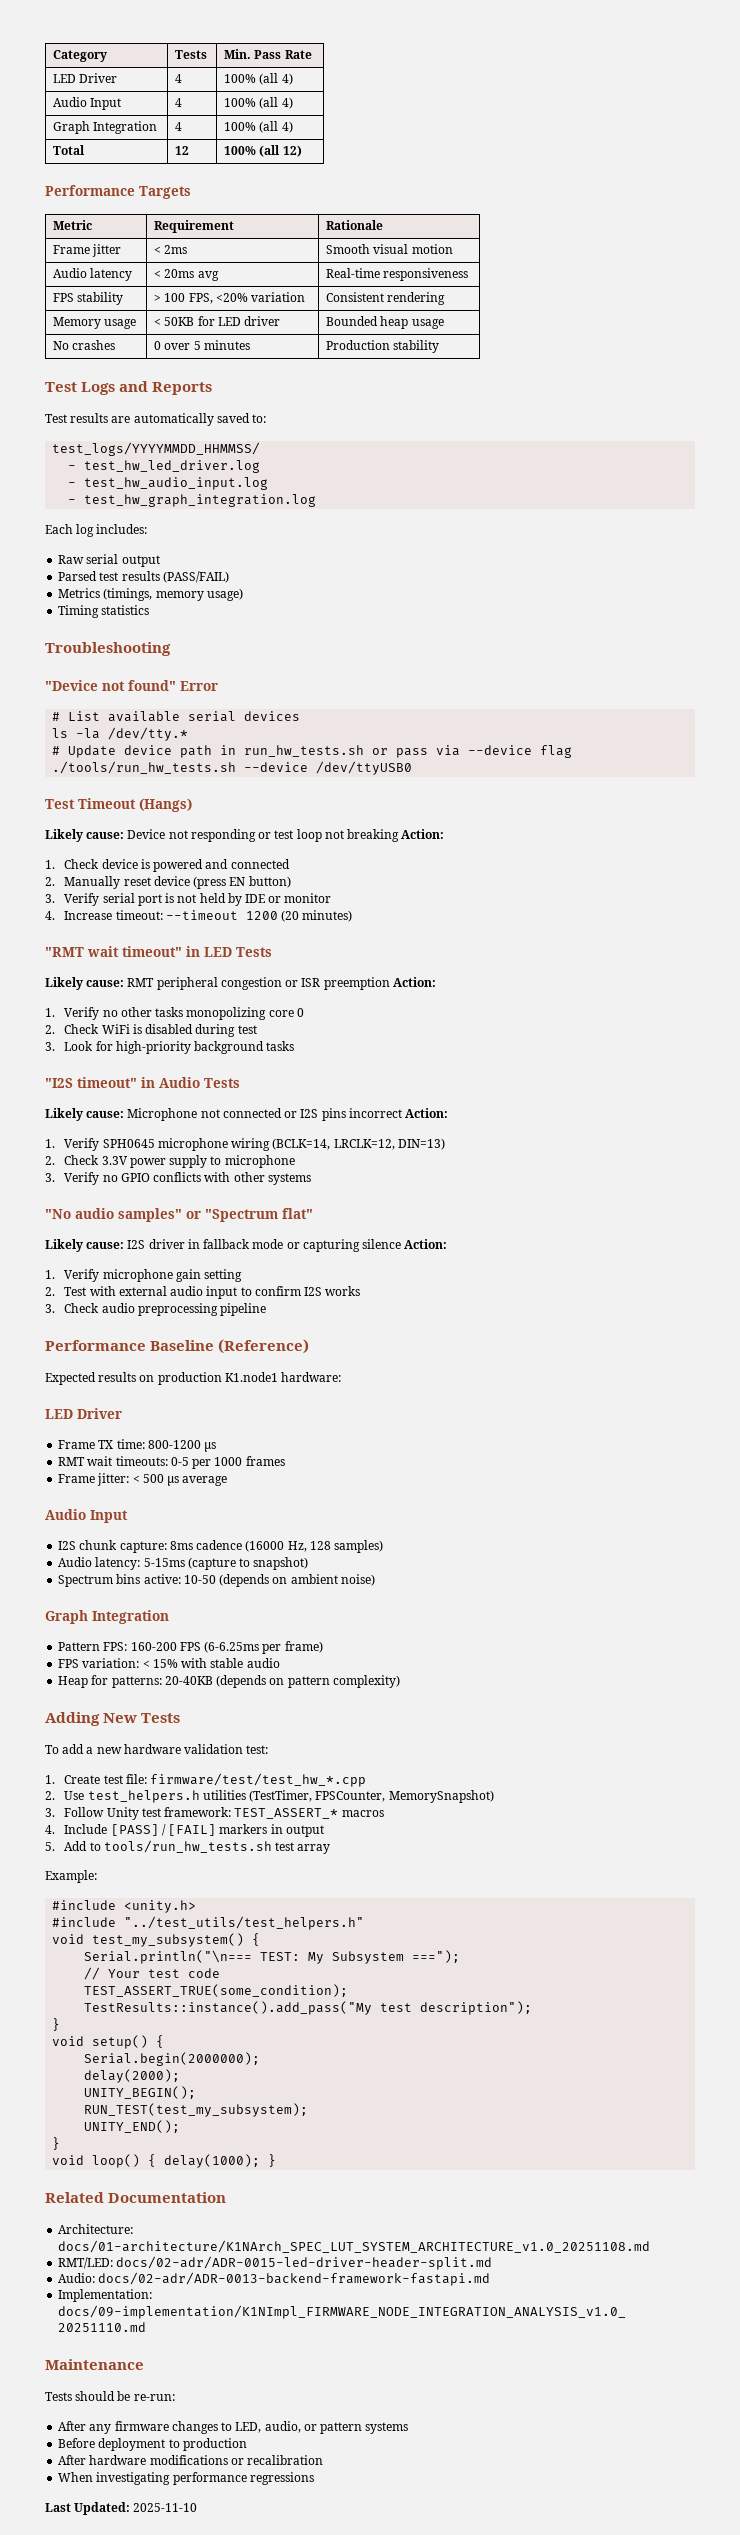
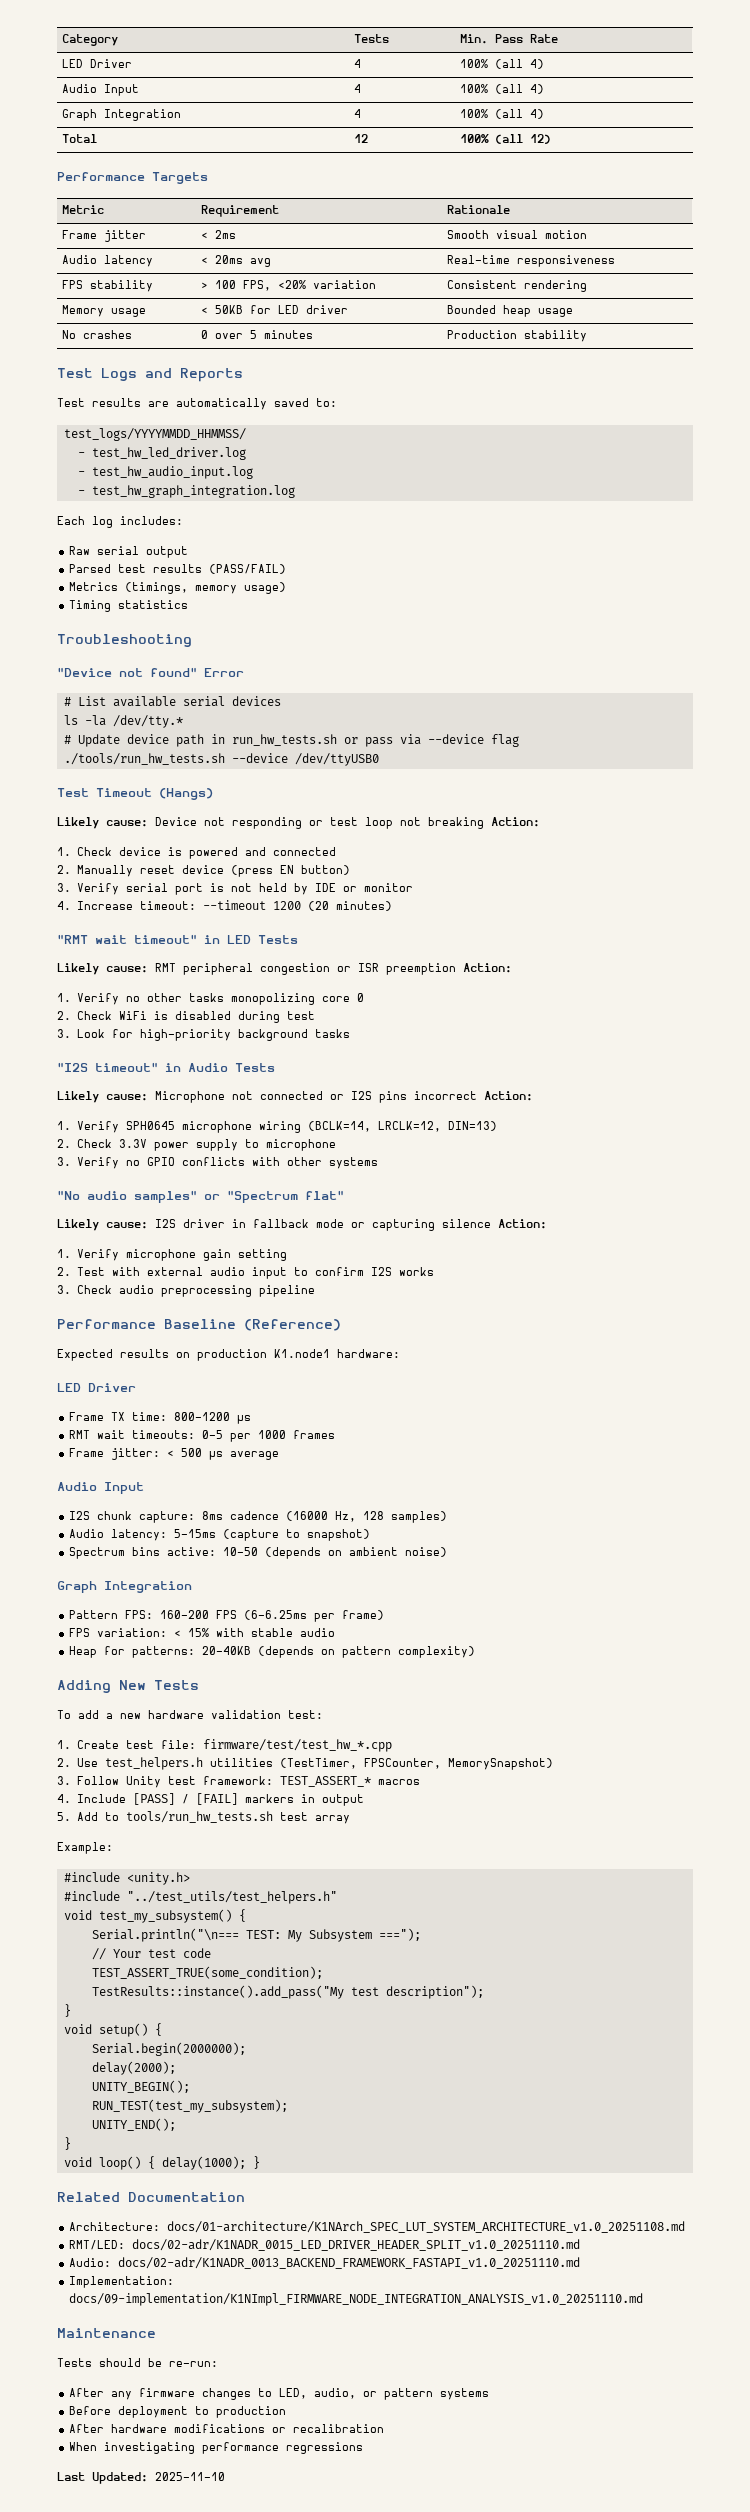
- RMT/LED: docs/02-adr/ADR-0015-led-driver-header-split.md
+ RMT/LED: docs/02-adr/K1NADR_0015_LED_DRIVER_HEADER_SPLIT_v1.0_20251110.md
- Audio: docs/02-adr/ADR-0013-backend-framework-fastapi.md
+ Audio: docs/02-adr/K1NADR_0013_BACKEND_FRAMEWORK_FASTAPI_v1.0_20251110.md

